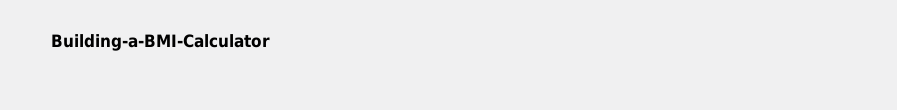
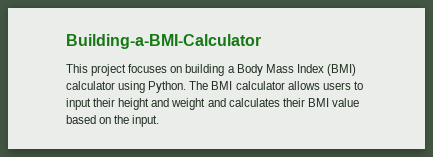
+ This project focuses on building a Body Mass Index (BMI) calculator using Python. The BMI calculator allows users to input their height and weight and calculates their BMI value based on the input.

